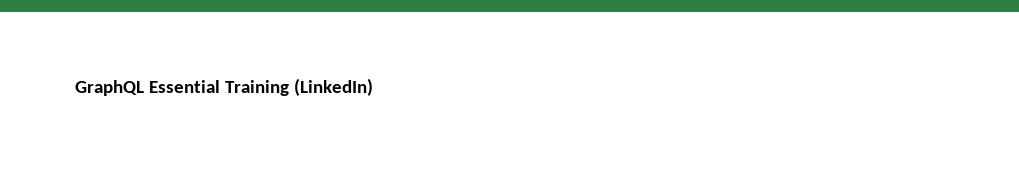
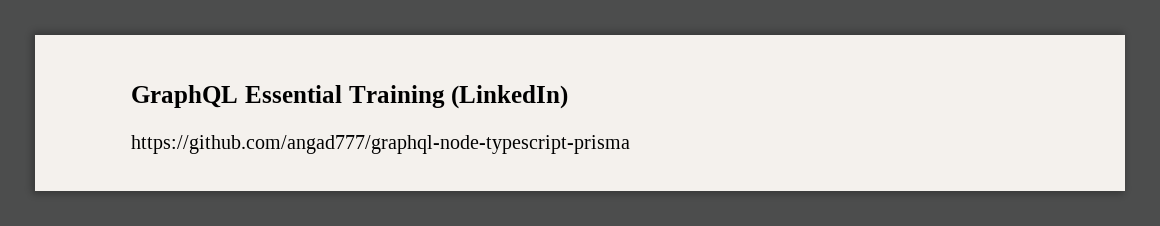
+ https://github.com/angad777/graphql-node-typescript-prisma

